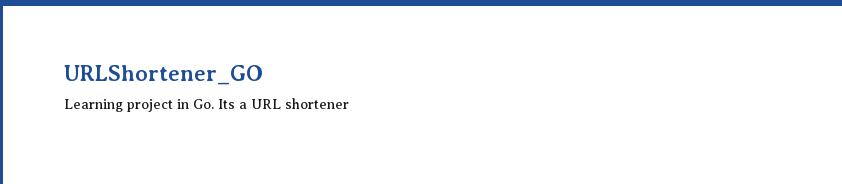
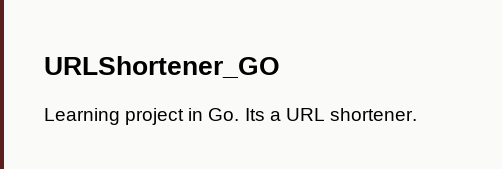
- Learning project in Go. Its a URL shortener
+ Learning project in Go. Its a URL shortener.

